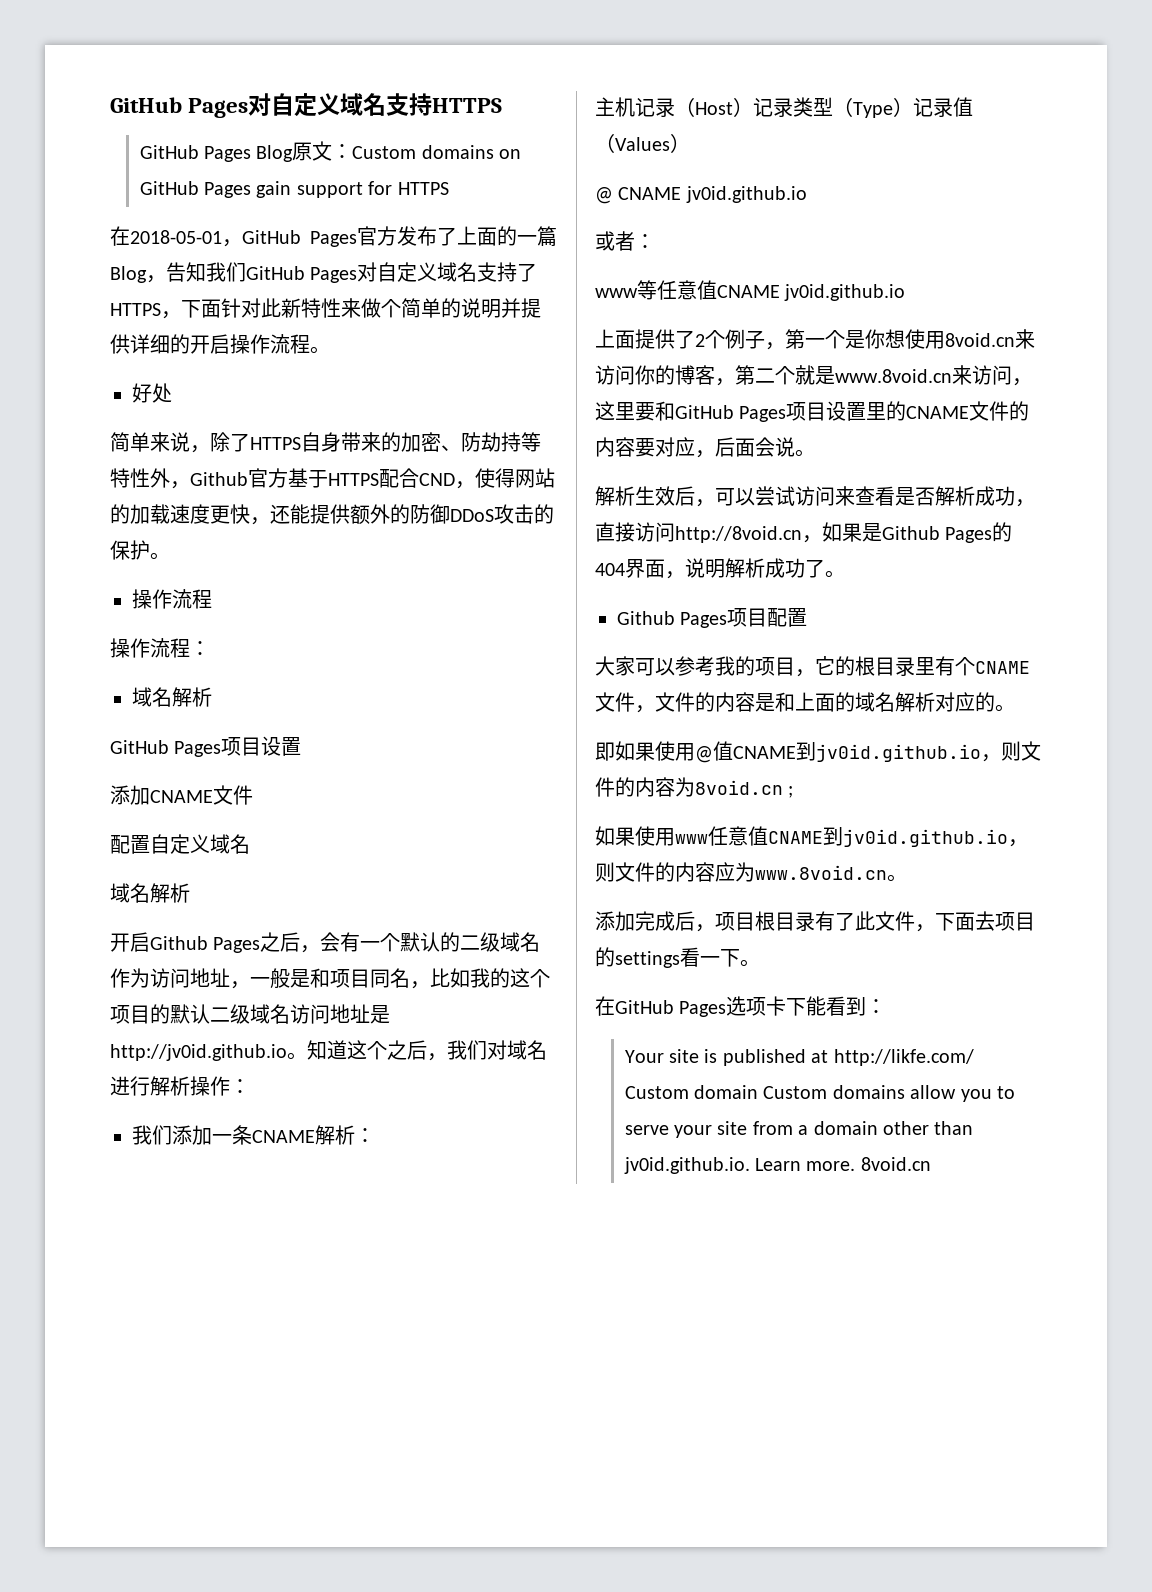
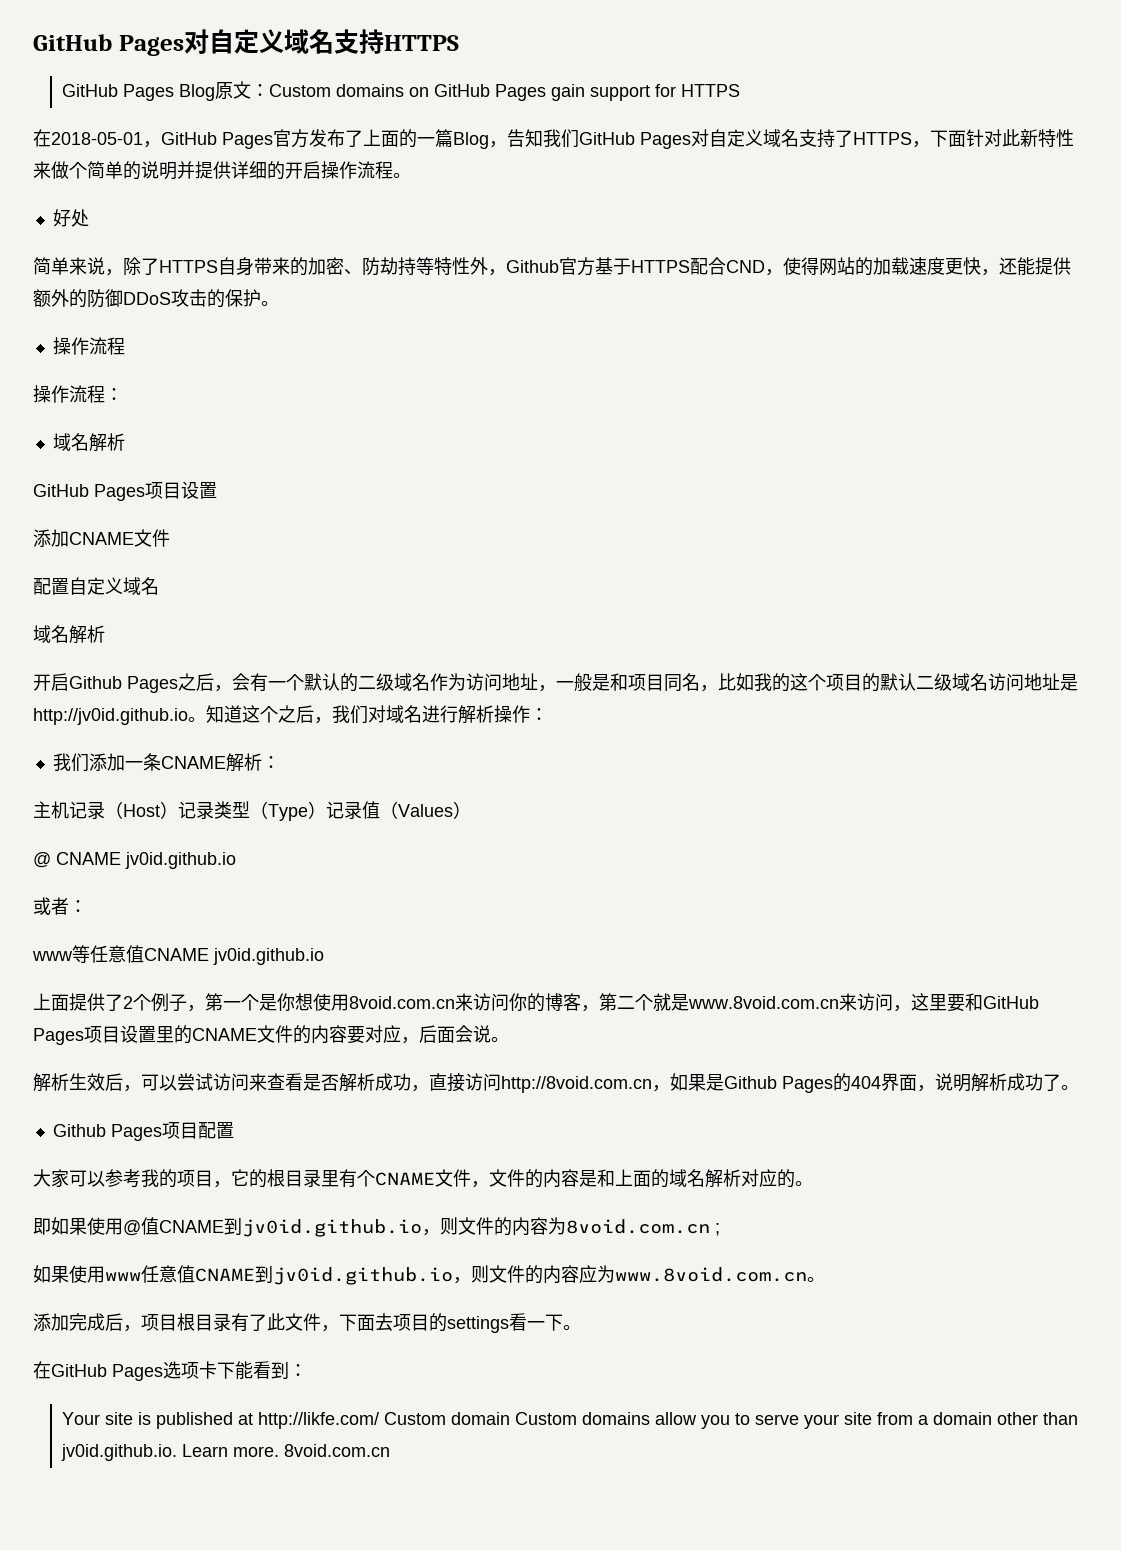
- 上面提供了2个例子，第一个是你想使用8void.cn来访问你的博客，第二个就是www.8void.cn来访问，这里要和GitHub Pages项目设置里的CNAME文件的内容要对应，后面会说。
+ 上面提供了2个例子，第一个是你想使用8void.com.cn来访问你的博客，第二个就是www.8void.com.cn来访问，这里要和GitHub Pages项目设置里的CNAME文件的内容要对应，后面会说。
- 解析生效后，可以尝试访问来查看是否解析成功，直接访问http://8void.cn，如果是Github Pages的404界面，说明解析成功了。
+ 解析生效后，可以尝试访问来查看是否解析成功，直接访问http://8void.com.cn，如果是Github Pages的404界面，说明解析成功了。
- 即如果使用@值CNAME到jv0id.github.io，则文件的内容为8void.cn ;
+ 即如果使用@值CNAME到jv0id.github.io，则文件的内容为8void.com.cn ;
- 如果使用www任意值CNAME到jv0id.github.io，则文件的内容应为www.8void.cn。
+ 如果使用www任意值CNAME到jv0id.github.io，则文件的内容应为www.8void.com.cn。
- Your site is published at http://likfe.com/ Custom domain Custom domains allow you to serve your site from a domain other than jv0id.github.io. Learn more. 8void.cn
+ Your site is published at http://likfe.com/ Custom domain Custom domains allow you to serve your site from a domain other than jv0id.github.io. Learn more. 8void.com.cn

